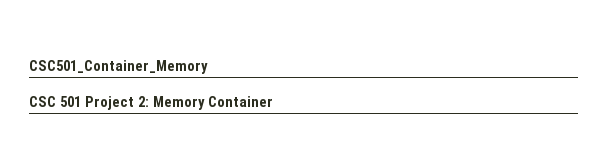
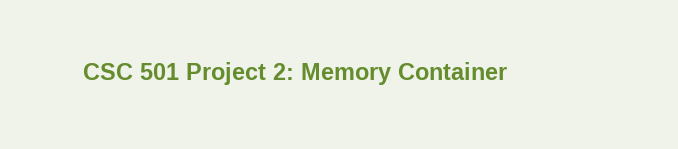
- CSC501_Container_Memory

